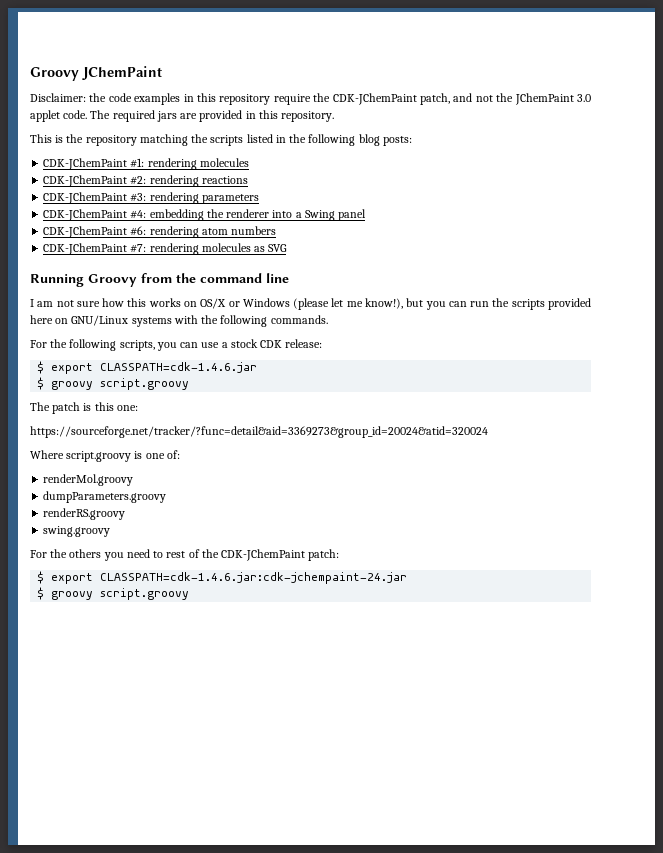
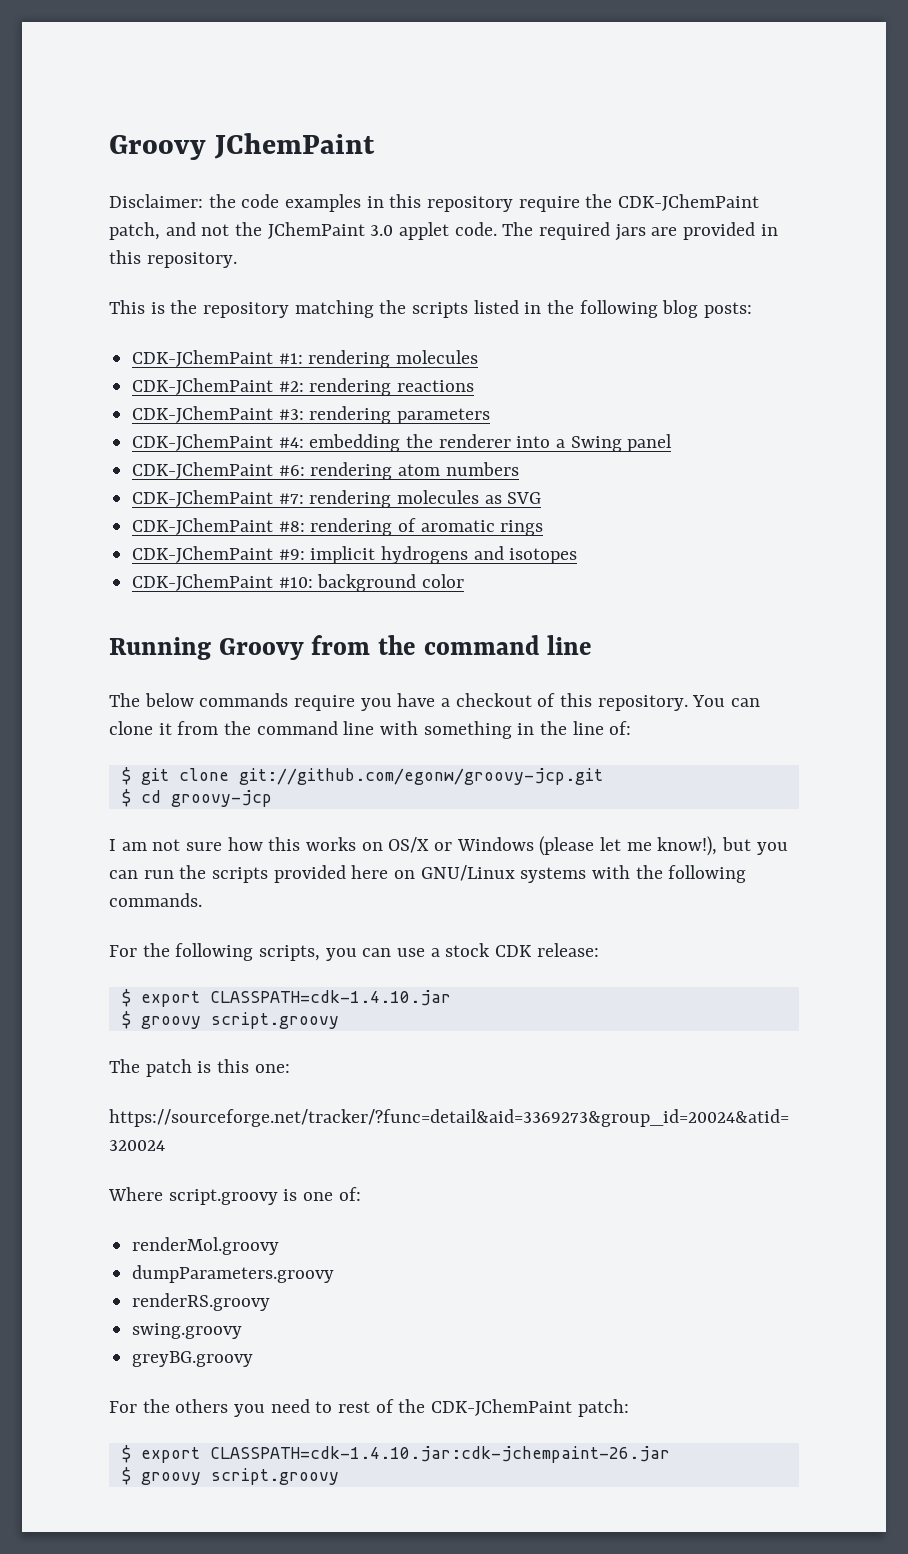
+ CDK-JChemPaint #8: rendering of aromatic rings
+ CDK-JChemPaint #9: implicit hydrogens and isotopes
+ CDK-JChemPaint #10: background color
+ The below commands require you have a checkout of this repository. You can clone it from the command line with something in the line of:
+ $ git clone git://github.com/egonw/groovy-jcp.git
+ $ cd groovy-jcp
- $ export CLASSPATH=cdk-1.4.6.jar
+ $ export CLASSPATH=cdk-1.4.10.jar
+ greyBG.groovy
- $ export CLASSPATH=cdk-1.4.6.jar:cdk-jchempaint-24.jar
+ $ export CLASSPATH=cdk-1.4.10.jar:cdk-jchempaint-26.jar

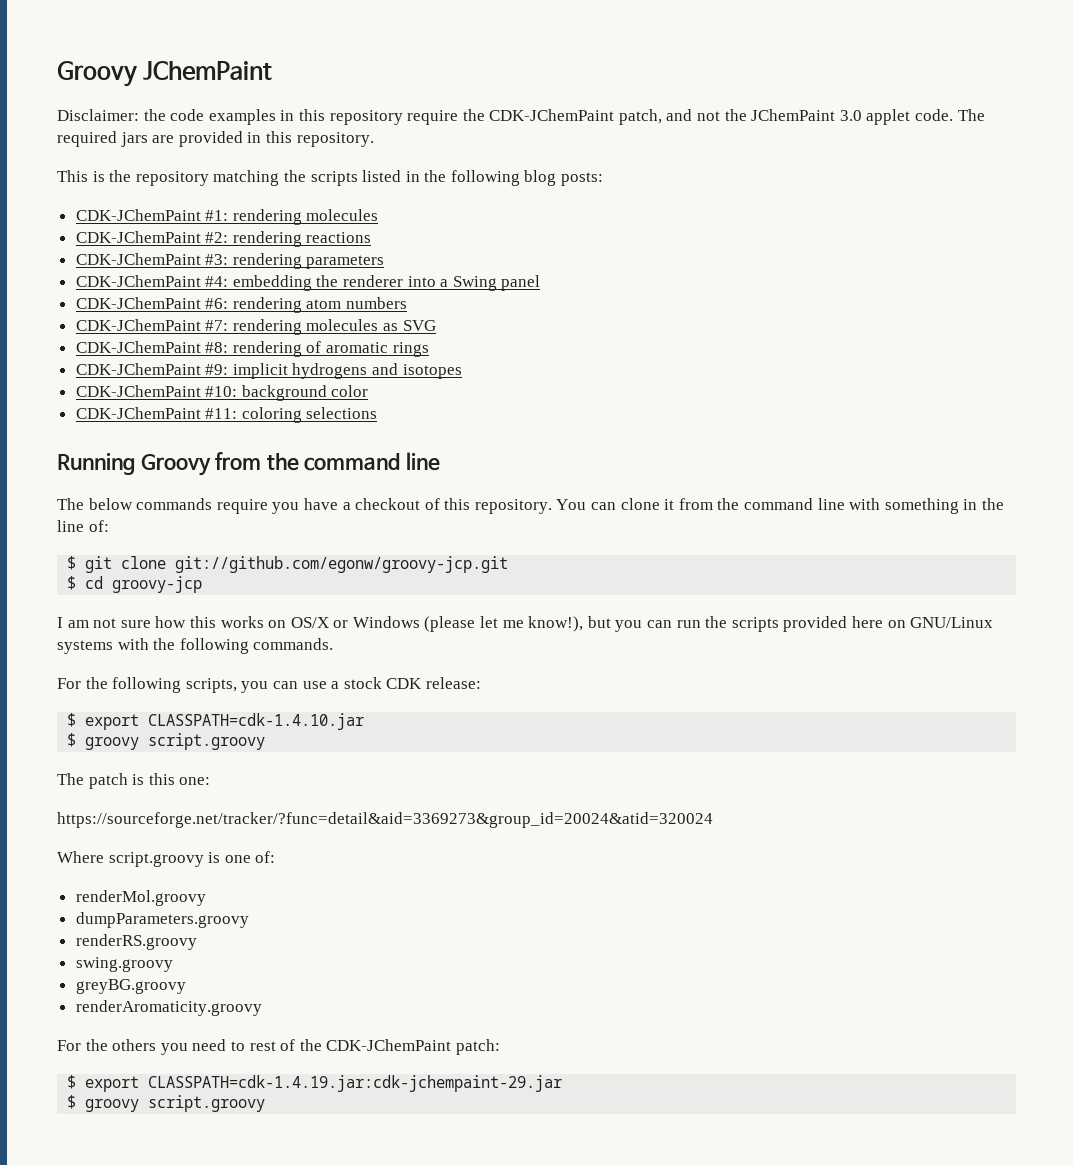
+ CDK-JChemPaint #11: coloring selections
+ renderAromaticity.groovy
- $ export CLASSPATH=cdk-1.4.10.jar:cdk-jchempaint-26.jar
+ $ export CLASSPATH=cdk-1.4.19.jar:cdk-jchempaint-29.jar

